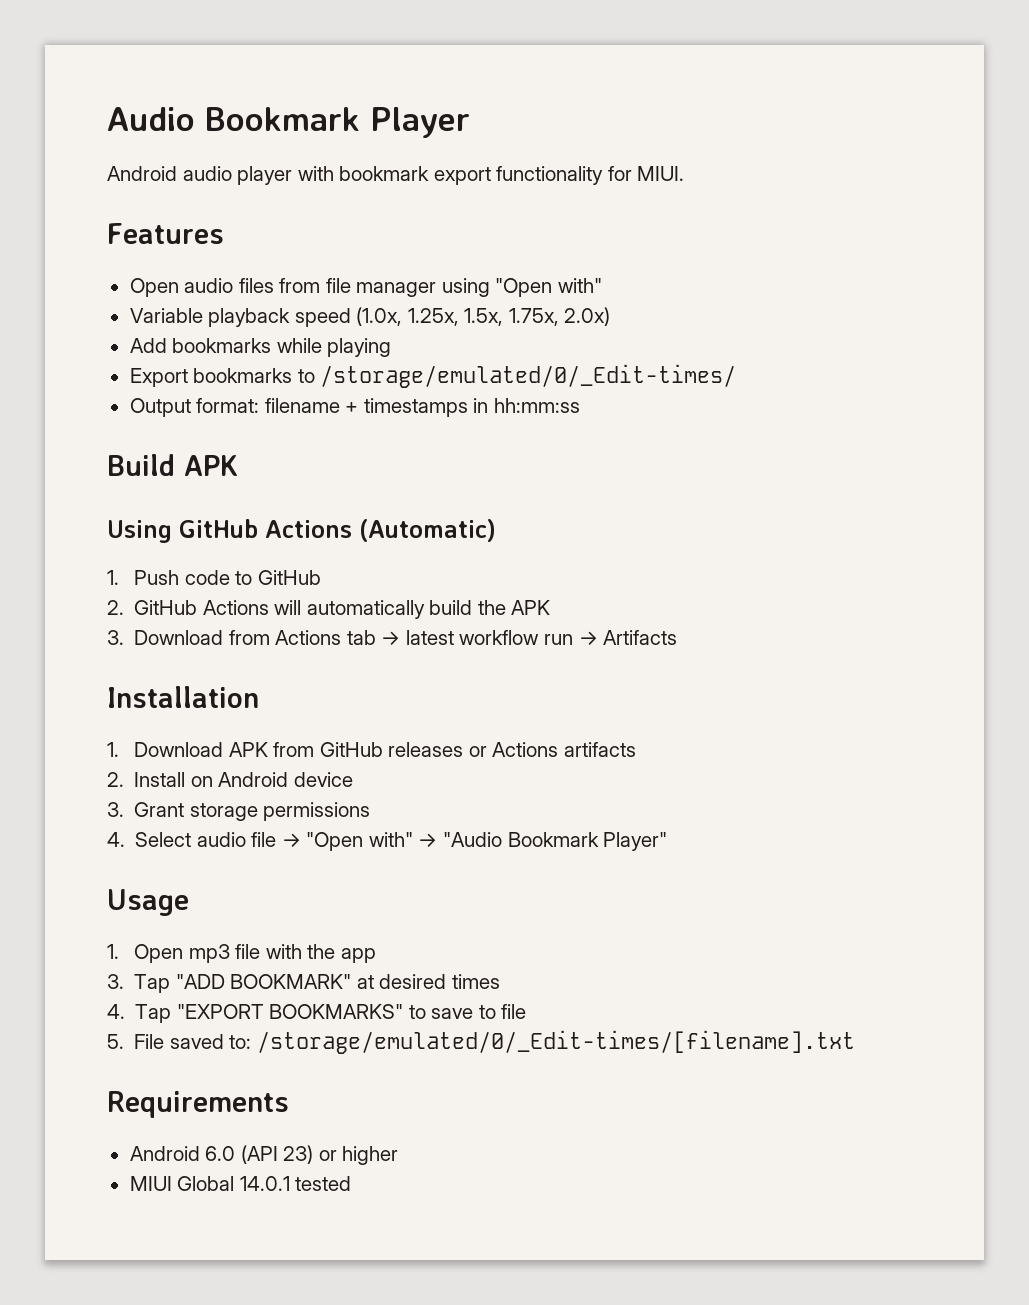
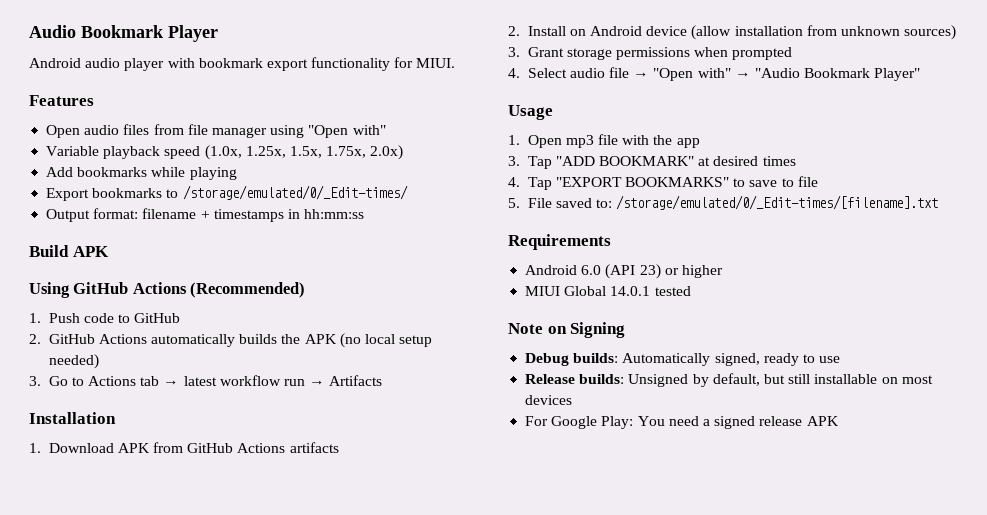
- Using GitHub Actions (Automatic)
+ Using GitHub Actions (Recommended)
- 2. GitHub Actions will automatically build the APK
- 3. Download from Actions tab → latest workflow run → Artifacts
+ 2. GitHub Actions automatically builds the APK (no local setup needed)
+ 3. Go to Actions tab → latest workflow run → Artifacts
- 1. Download APK from GitHub releases or Actions artifacts
+ 1. Download APK from GitHub Actions artifacts
- 2. Install on Android device
+ 2. Install on Android device (allow installation from unknown sources)
- 3. Grant storage permissions
+ 3. Grant storage permissions when prompted
+ Note on Signing
+ Debug builds: Automatically signed, ready to use
+ Release builds: Unsigned by default, but still installable on most devices
+ For Google Play: You need a signed release APK

